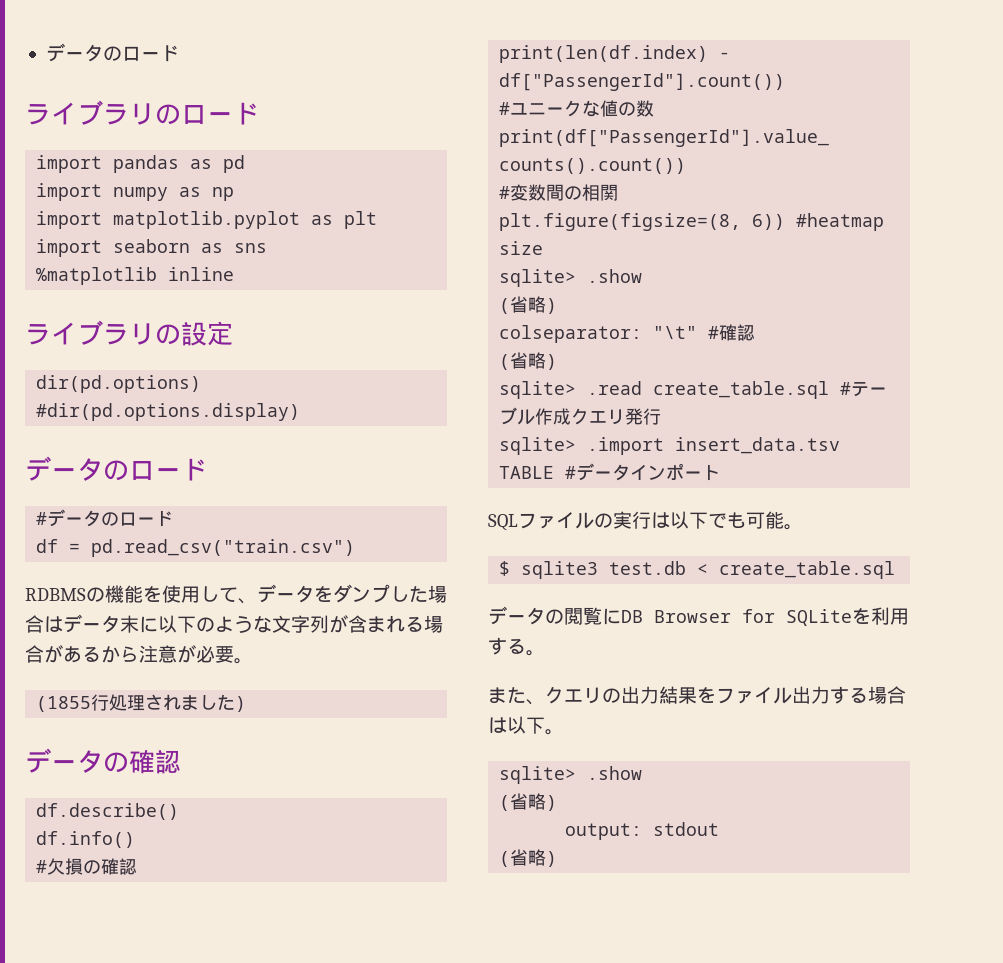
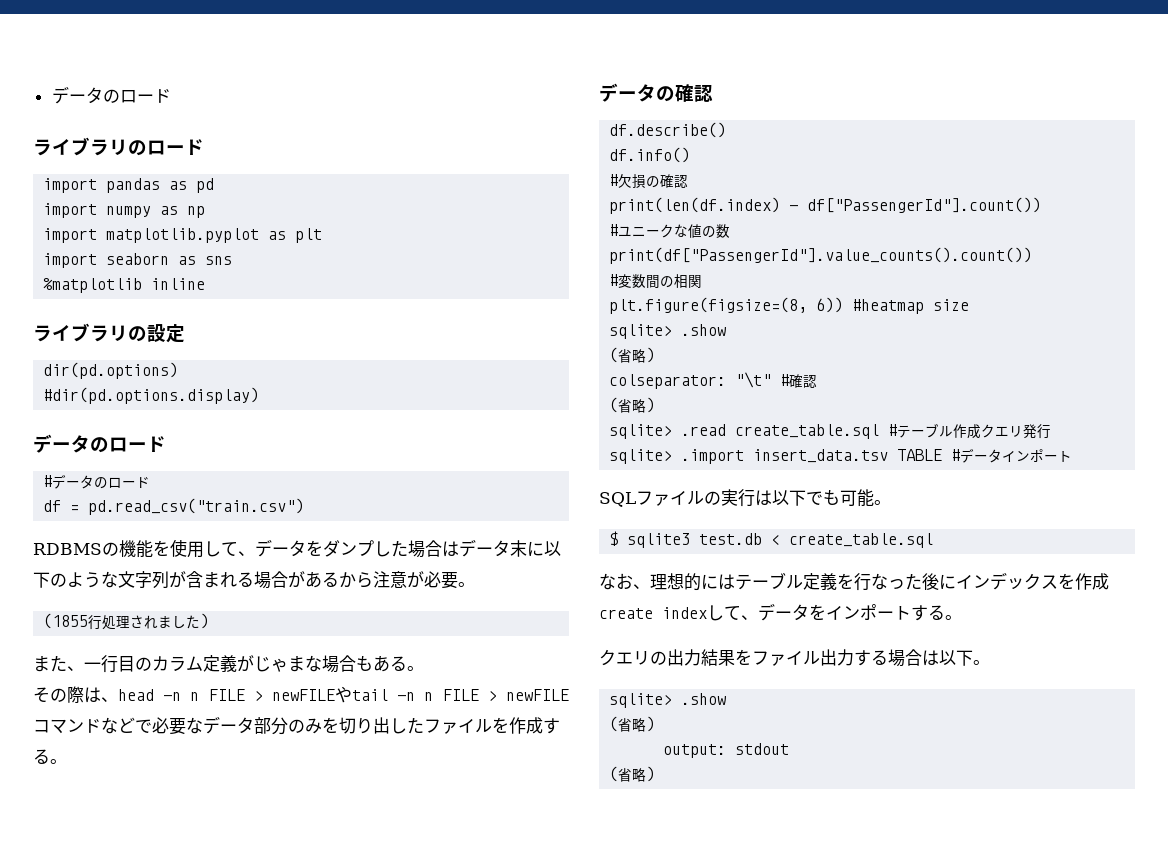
+ また、一行目のカラム定義がじゃまな場合もある。
+ その際は、head -n n FILE > newFILEやtail -n n FILE > newFILEコマンドなどで必要なデータ部分のみを切り出したファイルを作成する。
- データの閲覧にDB Browser for SQLiteを利用する。
- また、クエリの出力結果をファイル出力する場合は以下。
+ なお、理想的にはテーブル定義を行なった後にインデックスを作成create indexして、データをインポートする。
+ クエリの出力結果をファイル出力する場合は以下。

